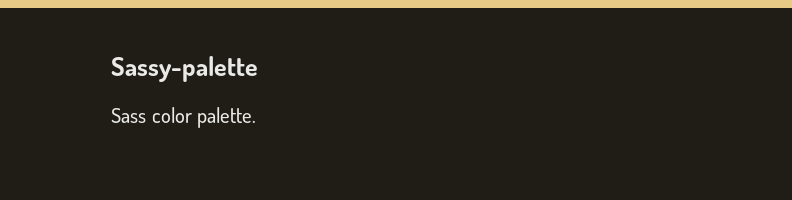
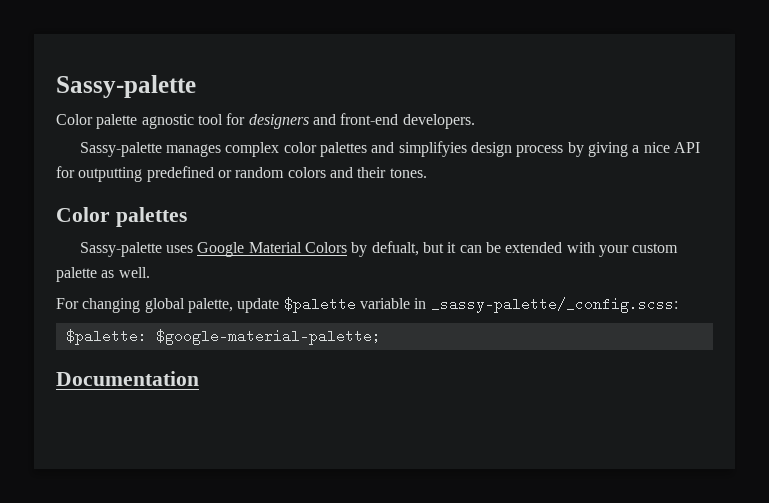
- Sass color palette.
+ Color palette agnostic tool for designers and front-end developers.
+ Sassy-palette manages complex color palettes and simplifyies design process by giving a nice API for outputting predefined or random colors and their tones.
+ Color palettes
+ Sassy-palette uses Google Material Colors by defualt, but it can be extended with your custom palette as well.
+ For changing global palette, update $palette variable in _sassy-palette/_config.scss:
+ $palette: $google-material-palette;
+ Documentation

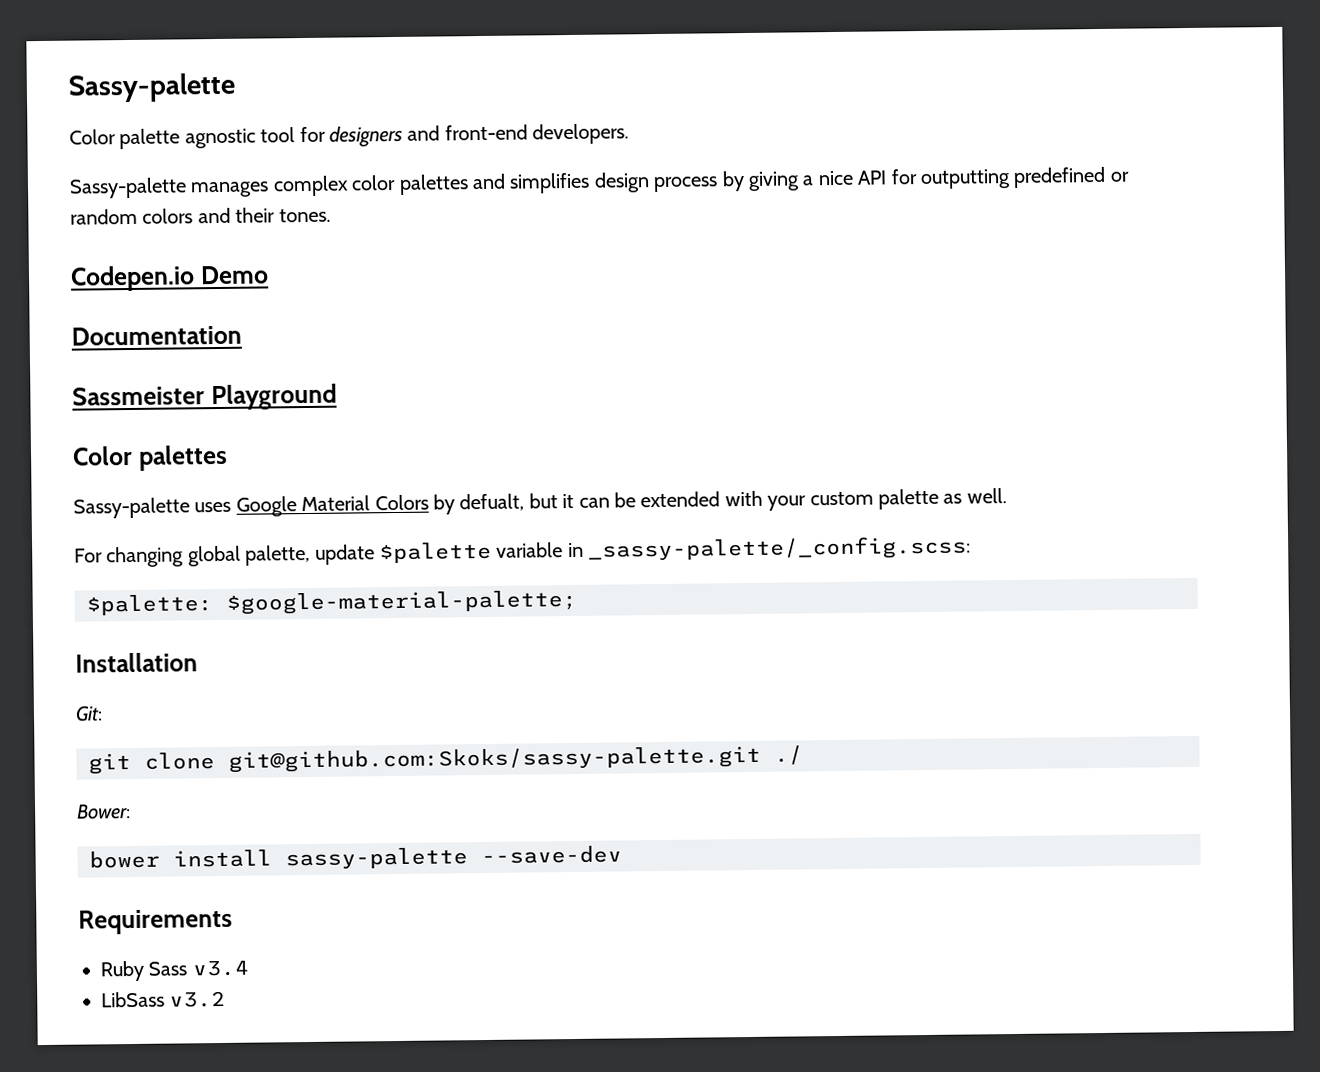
- Sassy-palette manages complex color palettes and simplifyies design process by giving a nice API for outputting predefined or random colors and their tones.
+ Sassy-palette manages complex color palettes and simplifies design process by giving a nice API for outputting predefined or random colors and their tones.
+ Codepen.io Demo
+ Documentation
+ Sassmeister Playground
- Documentation
+ Installation
+ Git:
+ git clone git@github.com:Skoks/sassy-palette.git ./
+ Bower:
+ bower install sassy-palette --save-dev
+ Requirements
+ Ruby Sass v3.4
+ LibSass v3.2

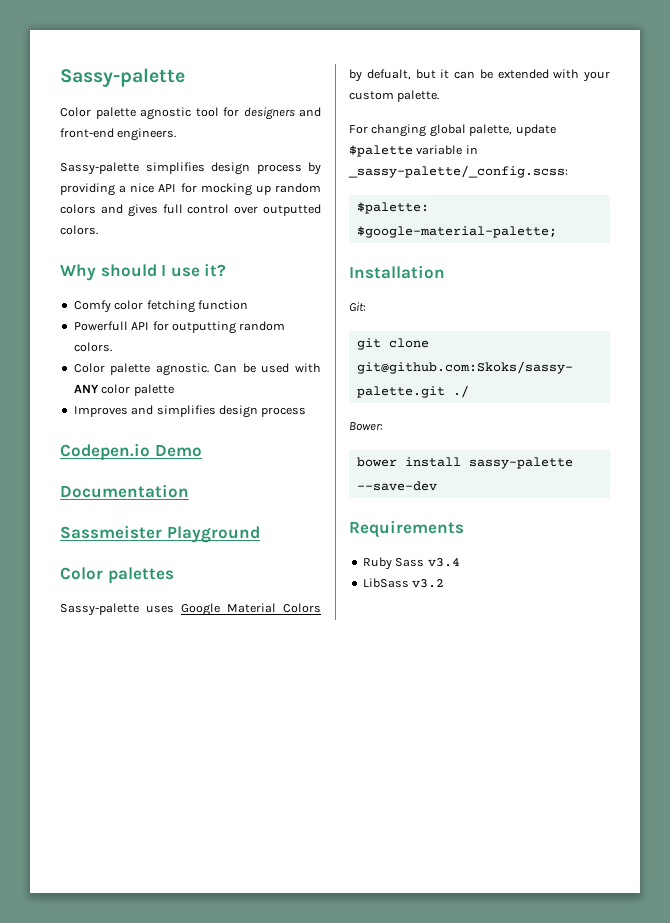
- Color palette agnostic tool for designers and front-end developers.
- Sassy-palette manages complex color palettes and simplifies design process by giving a nice API for outputting predefined or random colors and their tones.
+ Color palette agnostic tool for designers and front-end engineers.
+ Sassy-palette simplifies design process by providing a nice API for mocking up random colors and gives full control over outputted colors.
+ Why should I use it?
+ Comfy color fetching function
+ Powerfull API for outputting random colors.
+ Color palette agnostic. Can be used with ANY color palette
+ Improves and simplifies design process
- Sassy-palette uses Google Material Colors by defualt, but it can be extended with your custom palette as well.
+ Sassy-palette uses Google Material Colors by defualt, but it can be extended with your custom palette.

